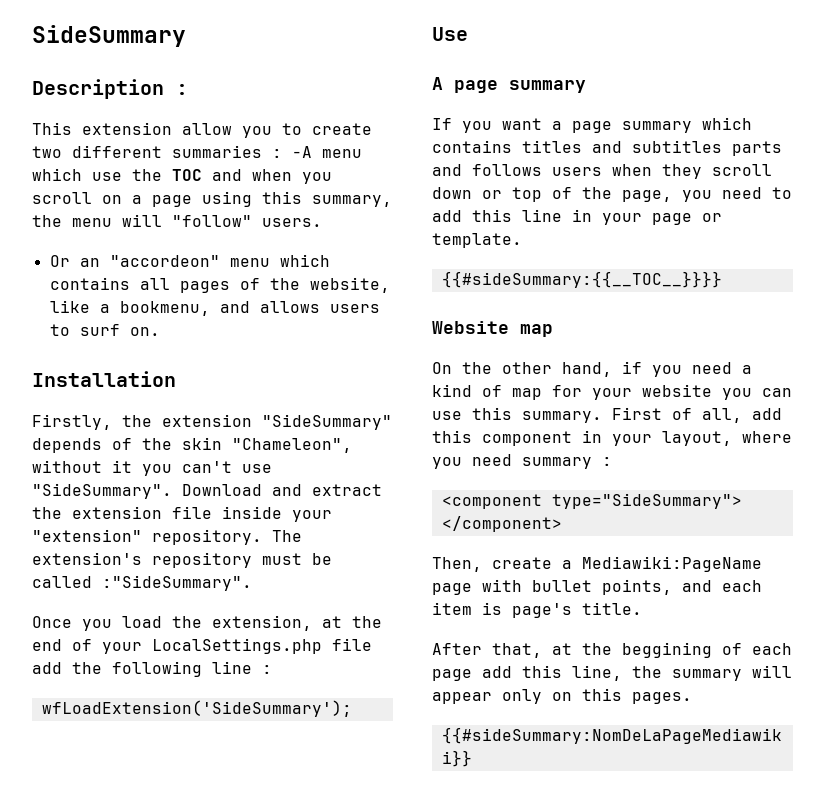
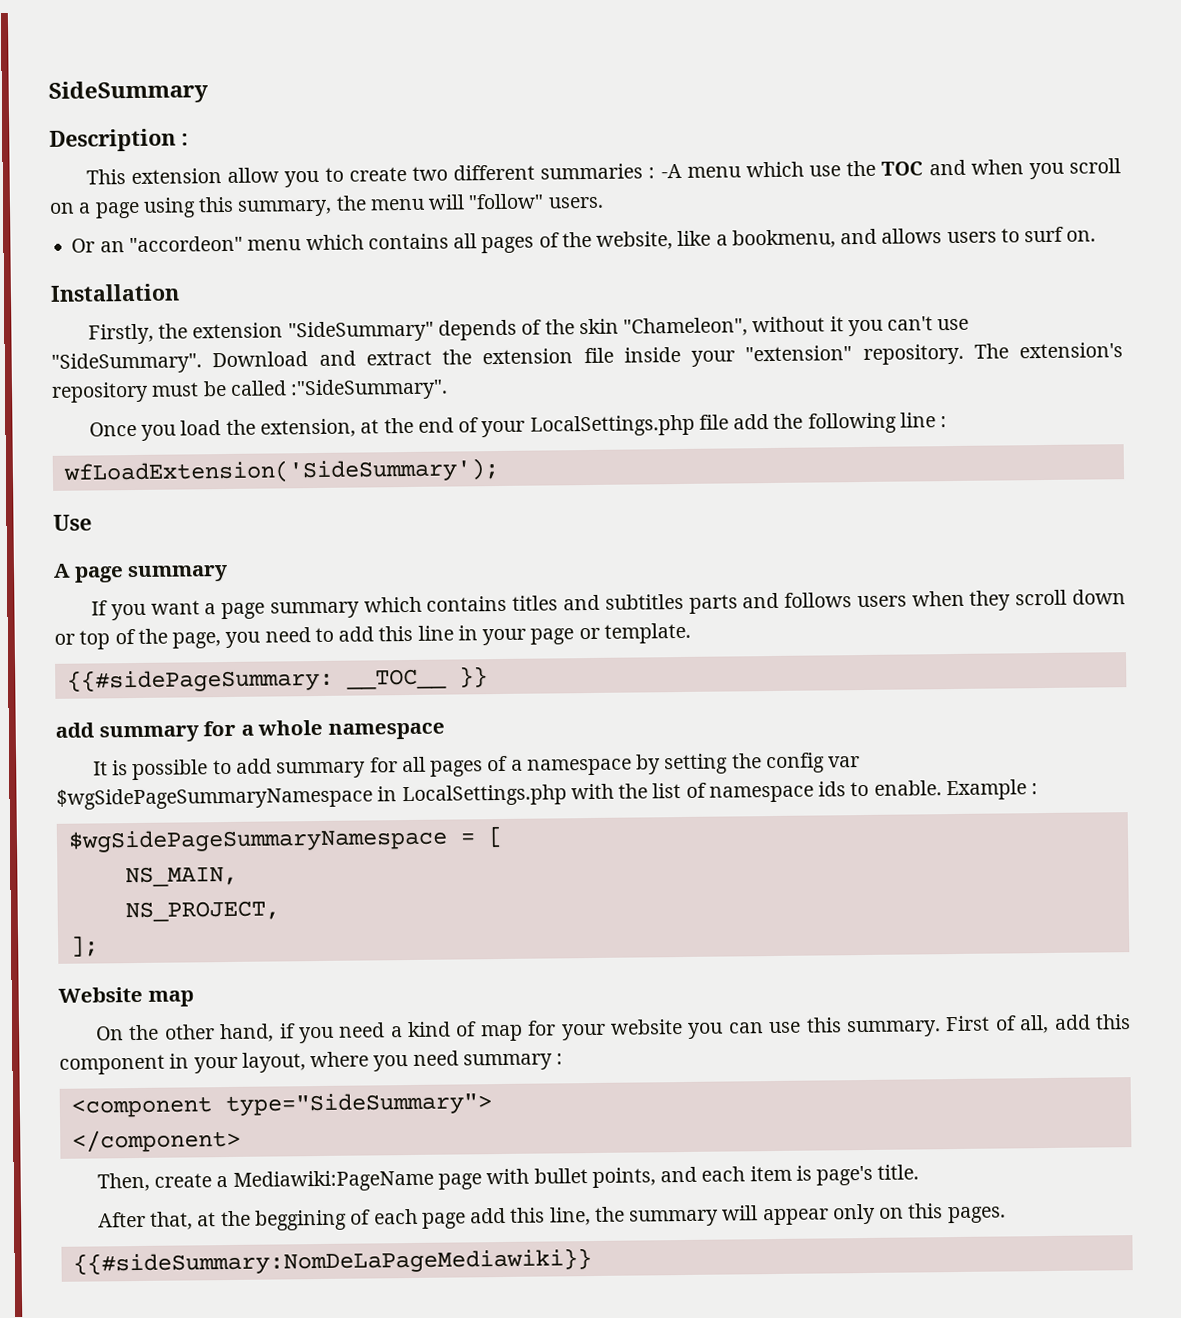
- {{#sideSummary:{{__TOC__}}}}
+ {{#sidePageSummary: __TOC__ }}
+ add summary for a whole namespace
+ It is possible to add summary for all pages of a namespace by setting the config var $wgSidePageSummaryNamespace in LocalSettings.php with the list of namespace ids to enable. Example :
+ $wgSidePageSummaryNamespace = [
+ NS_MAIN,
+ NS_PROJECT,
+ ];

